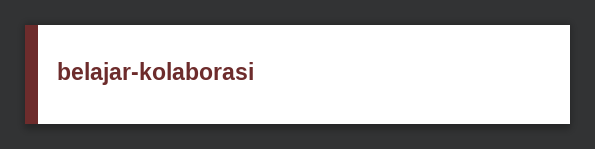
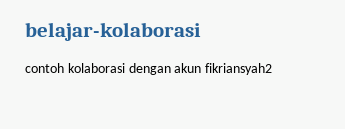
+ contoh kolaborasi dengan akun fikriansyah2

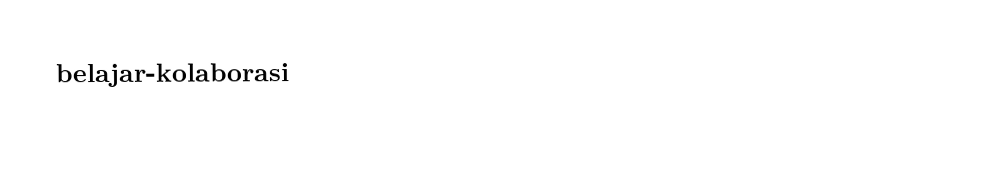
- contoh kolaborasi dengan akun fikriansyah2

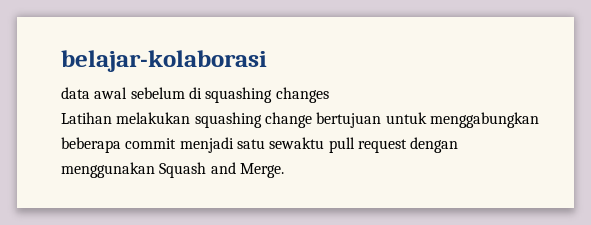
+ data awal sebelum di squashing changes
+ Latihan melakukan squashing change bertujuan untuk menggabungkan beberapa commit menjadi satu sewaktu pull request dengan menggunakan Squash and Merge.

